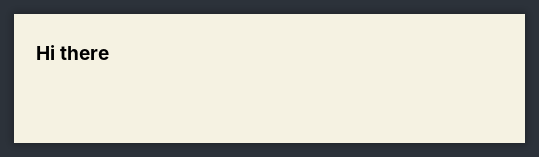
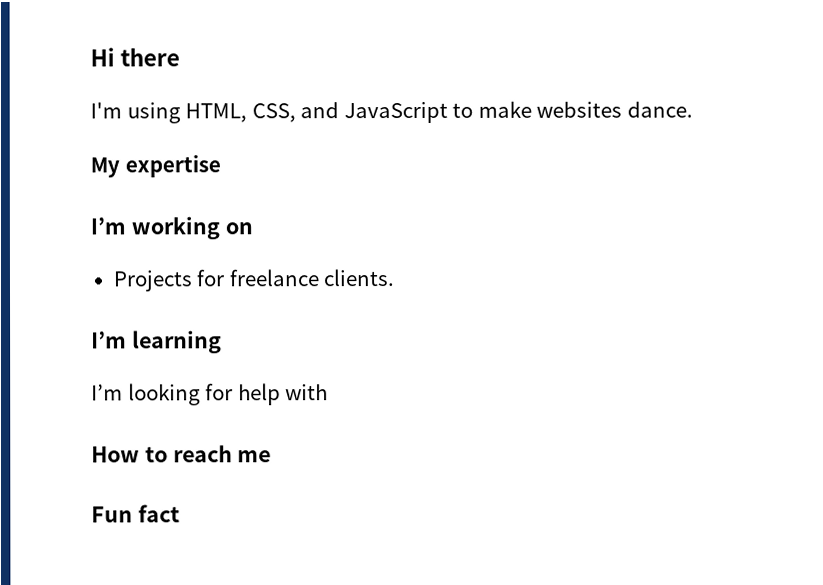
+ I'm using HTML, CSS, and JavaScript to make websites dance.
+ My expertise
+ I’m working on
+ Projects for freelance clients.
+ I’m learning
+ I’m looking for help with
+ How to reach me
+ Fun fact

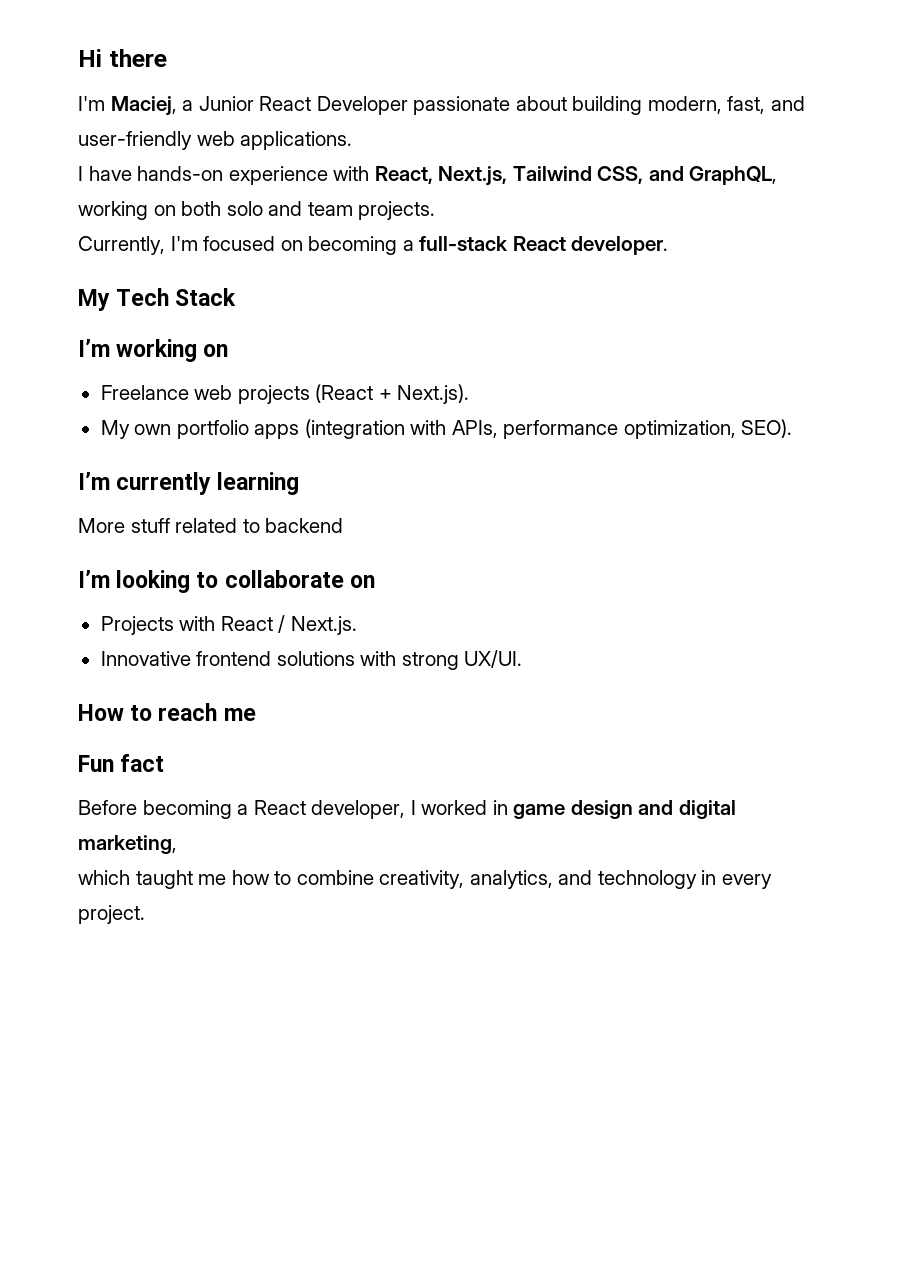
- I'm using HTML, CSS, and JavaScript to make websites dance.
- My expertise
+ I'm Maciej, a Junior React Developer passionate about building modern, fast, and user-friendly web applications.
+ I have hands-on experience with React, Next.js, Tailwind CSS, and GraphQL, working on both solo and team projects.
+ Currently, I'm focused on becoming a full-stack React developer.
+ My Tech Stack
- Projects for freelance clients.
- I’m learning
+ Freelance web projects (React + Next.js).
+ My own portfolio apps (integration with APIs, performance optimization, SEO).
+ I’m currently learning
- I’m looking for help with
+ More stuff related to backend
+ I’m looking to collaborate on
+ Projects with React / Next.js.
+ Innovative frontend solutions with strong UX/UI.
+ Before becoming a React developer, I worked in game design and digital marketing,
+ which taught me how to combine creativity, analytics, and technology in every project.

